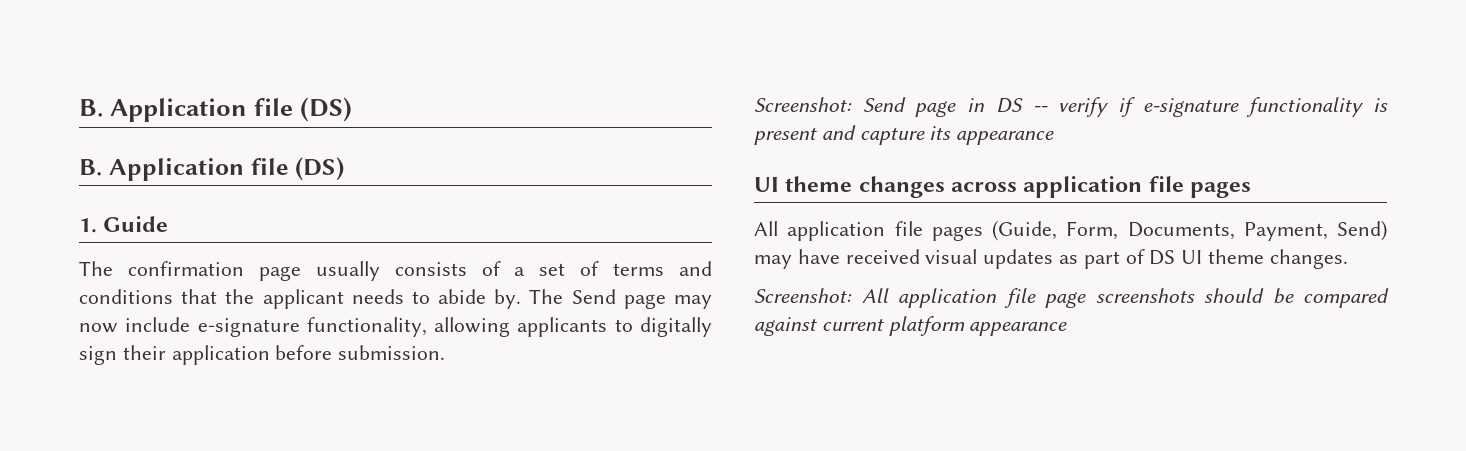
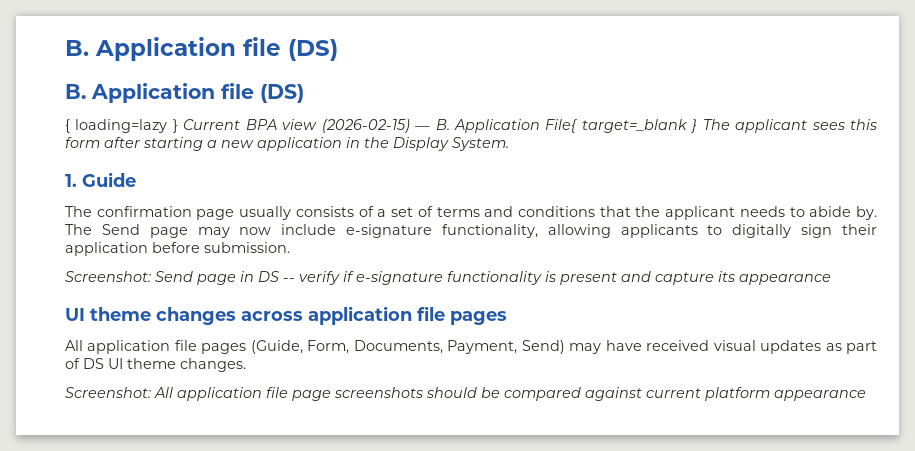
+ { loading=lazy } Current BPA view (2026-02-15) — B. Application File{ target=_blank } The applicant sees this form after starting a new application in the Display System.

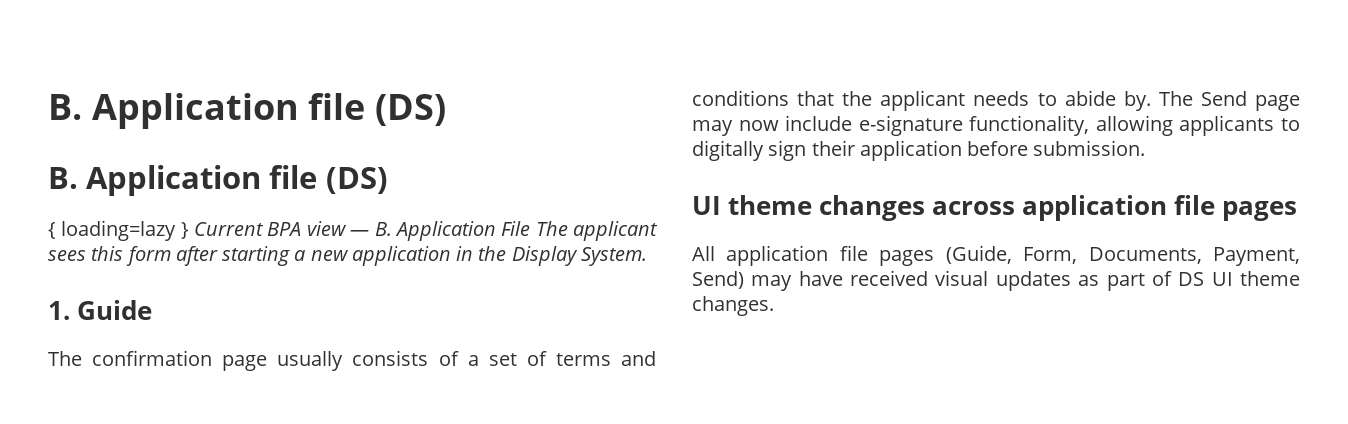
- { loading=lazy } Current BPA view (2026-02-15) — B. Application File{ target=_blank } The applicant sees this form after starting a new application in the Display System.
+ { loading=lazy } Current BPA view — B. Application File The applicant sees this form after starting a new application in the Display System.
- Screenshot: Send page in DS -- verify if e-signature functionality is present and capture its appearance
- Screenshot: All application file page screenshots should be compared against current platform appearance

